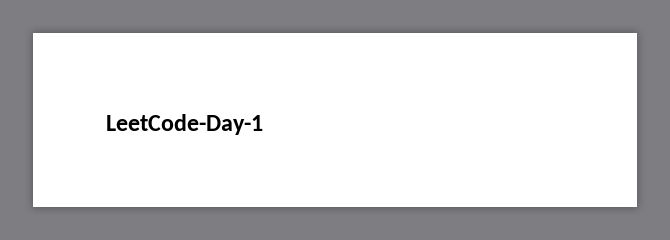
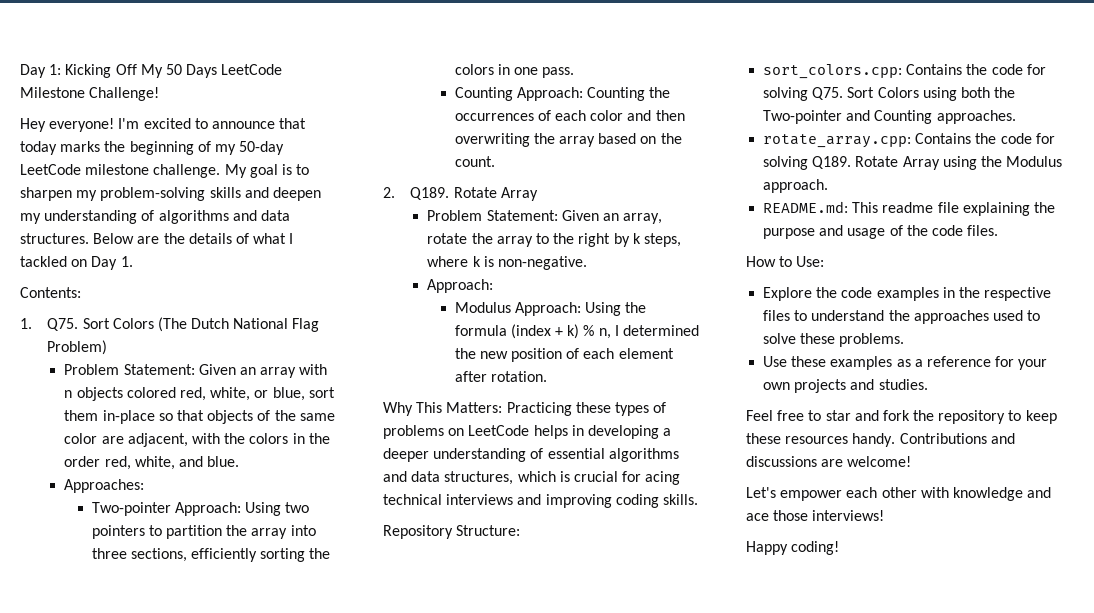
- LeetCode-Day-1
+ Day 1: Kicking Off My 50 Days LeetCode Milestone Challenge!
+ Hey everyone! I'm excited to announce that today marks the beginning of my 50-day LeetCode milestone challenge. My goal is to sharpen my problem-solving skills and deepen my understanding of algorithms and data structures. Below are the details of what I tackled on Day 1.
+ Contents:
+ 1. Q75. Sort Colors (The Dutch National Flag Problem)
+ Problem Statement: Given an array with n objects colored red, white, or blue, sort them in-place so that objects of the same color are adjacent, with the colors in the order red, white, and blue.
+ Approaches:
+ Two-pointer Approach: Using two pointers to partition the array into three sections, efficiently sorting the colors in one pass.
+ Counting Approach: Counting the occurrences of each color and then overwriting the array based on the count.
+ 2. Q189. Rotate Array
+ Problem Statement: Given an array, rotate the array to the right by k steps, where k is non-negative.
+ Approach:
+ Modulus Approach: Using the formula (index + k) % n, I determined the new position of each element after rotation.
+ Why This Matters: Practicing these types of problems on LeetCode helps in developing a deeper understanding of essential algorithms and data structures, which is crucial for acing technical interviews and improving coding skills.
+ Repository Structure:
+ sort_colors.cpp: Contains the code for solving Q75. Sort Colors using both the Two-pointer and Counting approaches.
+ rotate_array.cpp: Contains the code for solving Q189. Rotate Array using the Modulus approach.
+ README.md: This readme file explaining the purpose and usage of the code files.
+ How to Use:
+ Explore the code examples in the respective files to understand the approaches used to solve these problems.
+ Use these examples as a reference for your own projects and studies.
+ Feel free to star and fork the repository to keep these resources handy. Contributions and discussions are welcome!
+ Let's empower each other with knowledge and ace those interviews!
+ Happy coding!

